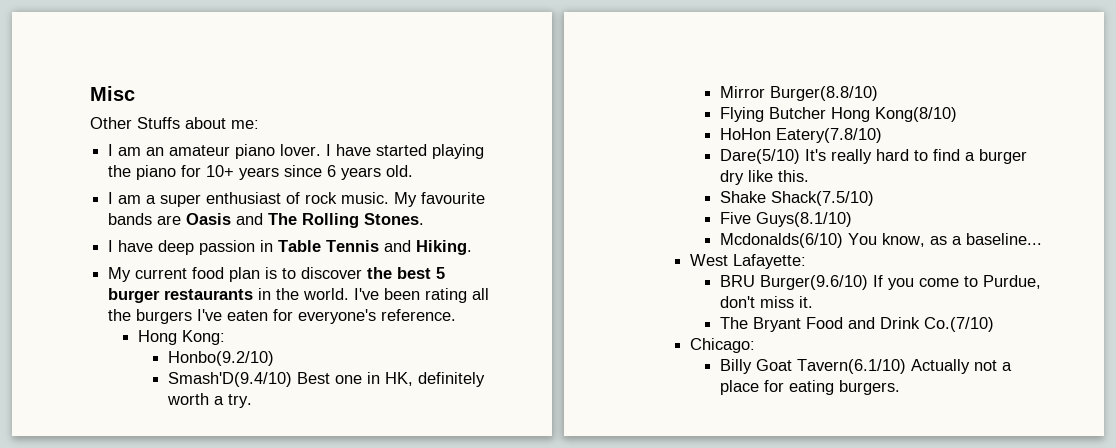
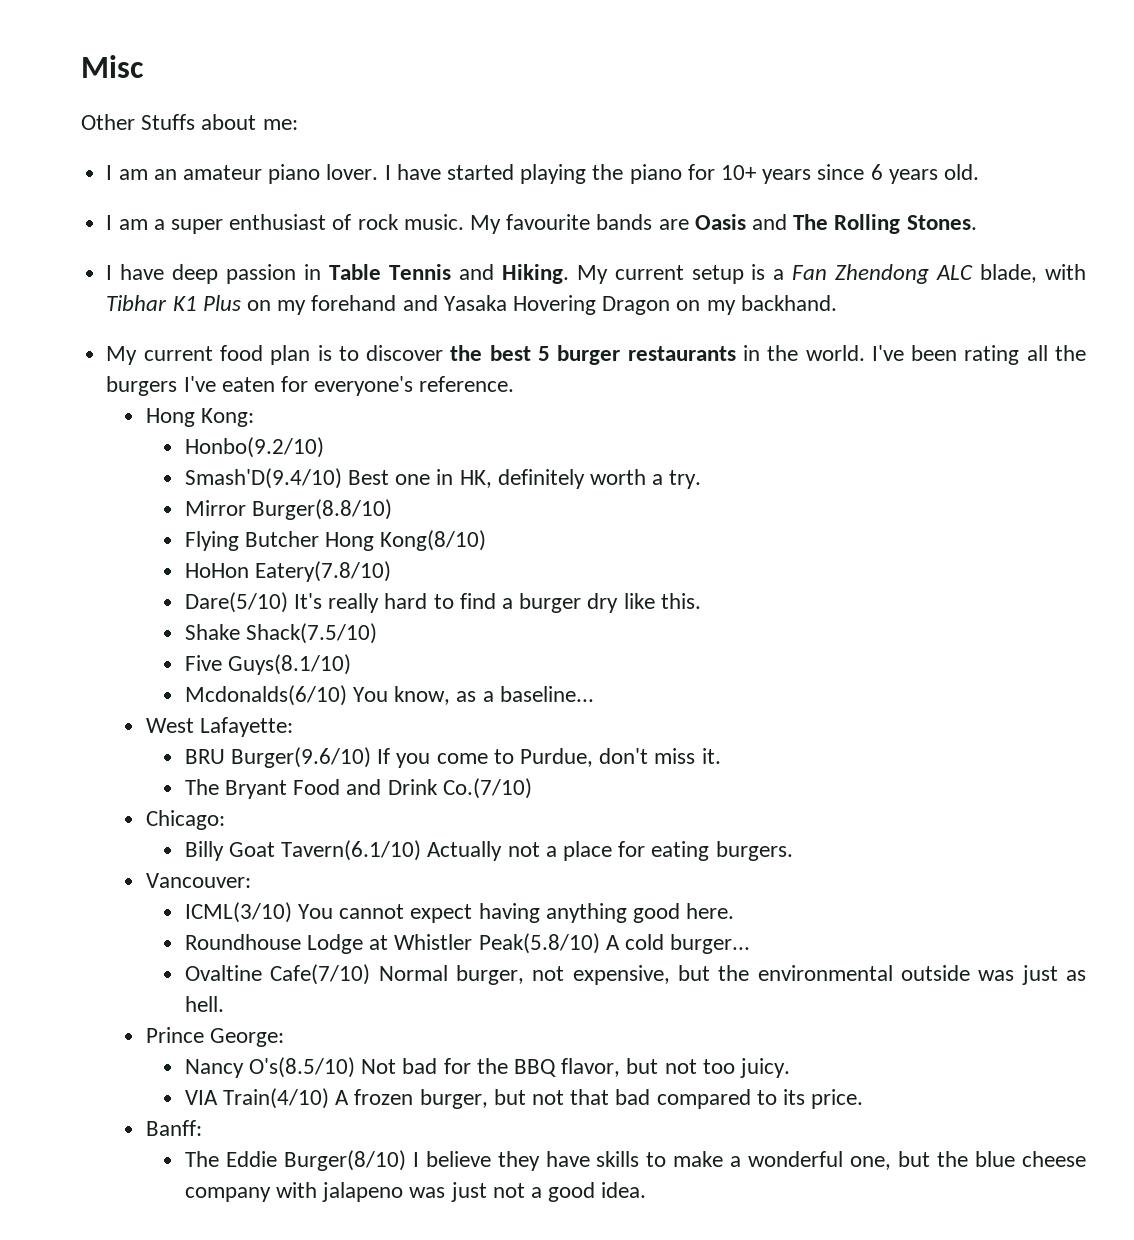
+ My current setup is a Fan Zhendong ALC blade, with Tibhar K1 Plus on my forehand and Yasaka Hovering Dragon on my backhand.
+ Vancouver:
+ ICML(3/10) You cannot expect having anything good here.
+ Roundhouse Lodge at Whistler Peak(5.8/10) A cold burger...
+ Ovaltine Cafe(7/10) Normal burger, not expensive, but the environmental outside was just as hell.
+ Prince George:
+ Nancy O's(8.5/10) Not bad for the BBQ flavor, but not too juicy.
+ VIA Train(4/10) A frozen burger, but not that bad compared to its price.
+ Banff:
+ The Eddie Burger(8/10) I believe they have skills to make a wonderful one, but the blue cheese company with jalapeno was just not a good idea.

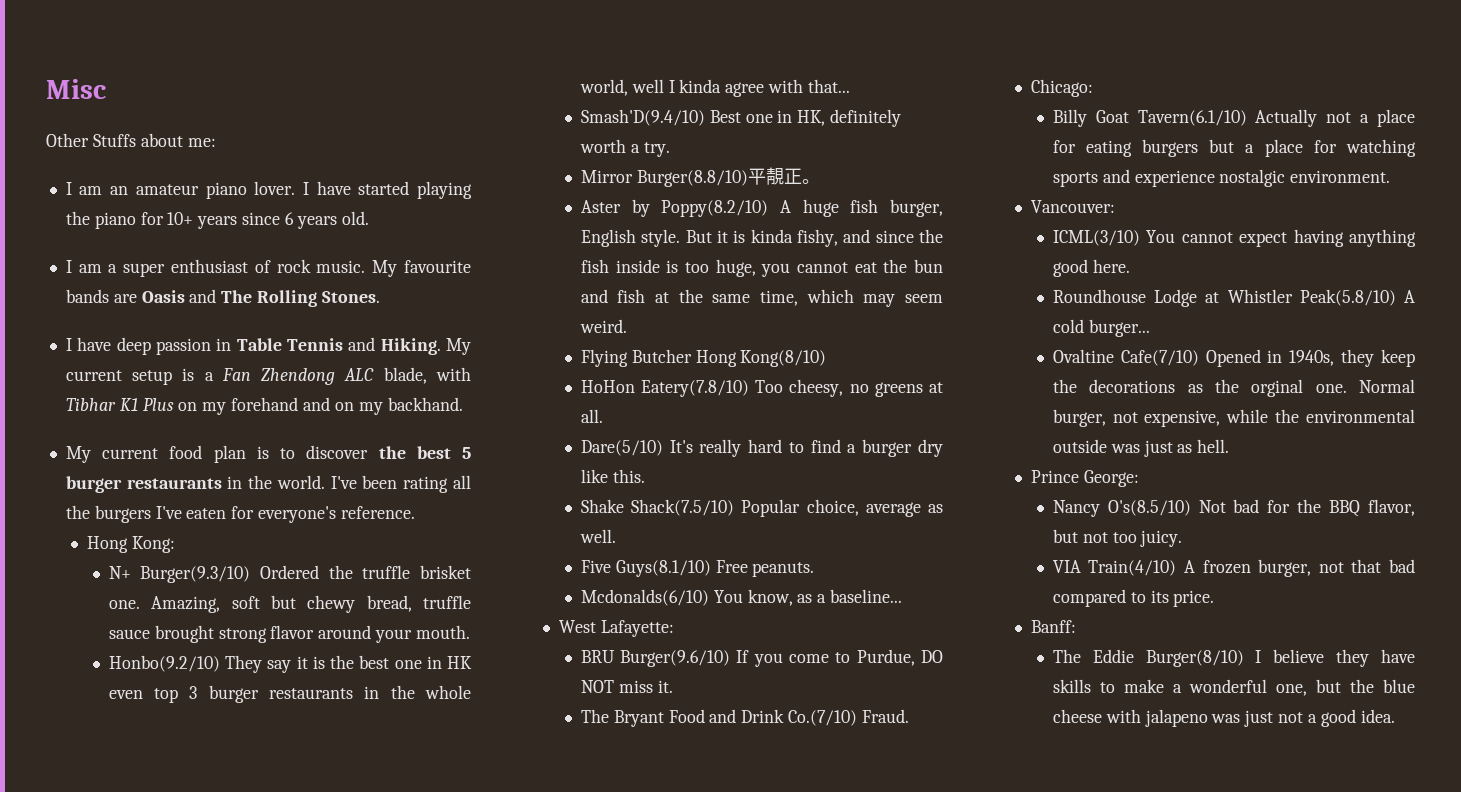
- My current setup is a Fan Zhendong ALC blade, with Tibhar K1 Plus on my forehand and Yasaka Hovering Dragon on my backhand.
+ My current setup is a Fan Zhendong ALC blade, with Tibhar K1 Plus on my forehand and on my backhand.
- Honbo(9.2/10)
+ N+ Burger(9.3/10) Ordered the truffle brisket one. Amazing, soft but chewy bread, truffle sauce brought strong flavor around your mouth.
+ Honbo(9.2/10) They say it is the best one in HK even top 3 burger restaurants in the whole world, well I kinda agree with that...
- Mirror Burger(8.8/10)
+ Mirror Burger(8.8/10)平靚正。
+ Aster by Poppy(8.2/10) A huge fish burger, English style. But it is kinda fishy, and since the fish inside is too huge, you cannot eat the bun and fish at the same time, which may seem weird.
- HoHon Eatery(7.8/10)
+ HoHon Eatery(7.8/10) Too cheesy, no greens at all.
- Shake Shack(7.5/10)
+ Shake Shack(7.5/10) Popular choice, average as well.
- Five Guys(8.1/10)
+ Five Guys(8.1/10) Free peanuts.
- BRU Burger(9.6/10) If you come to Purdue, don't miss it.
+ BRU Burger(9.6/10) If you come to Purdue, DO NOT miss it.
- The Bryant Food and Drink Co.(7/10)
+ The Bryant Food and Drink Co.(7/10) Fraud.
- Billy Goat Tavern(6.1/10) Actually not a place for eating burgers.
+ Billy Goat Tavern(6.1/10) Actually not a place for eating burgers but a place for watching sports and experience nostalgic environment.
- Ovaltine Cafe(7/10) Normal burger, not expensive, but the environmental outside was just as hell.
+ Ovaltine Cafe(7/10) Opened in 1940s, they keep the decorations as the orginal one. Normal burger, not expensive, while the environmental outside was just as hell.
- VIA Train(4/10) A frozen burger, but not that bad compared to its price.
+ VIA Train(4/10) A frozen burger, not that bad compared to its price.
- The Eddie Burger(8/10) I believe they have skills to make a wonderful one, but the blue cheese company with jalapeno was just not a good idea.
+ The Eddie Burger(8/10) I believe they have skills to make a wonderful one, but the blue cheese with jalapeno was just not a good idea.

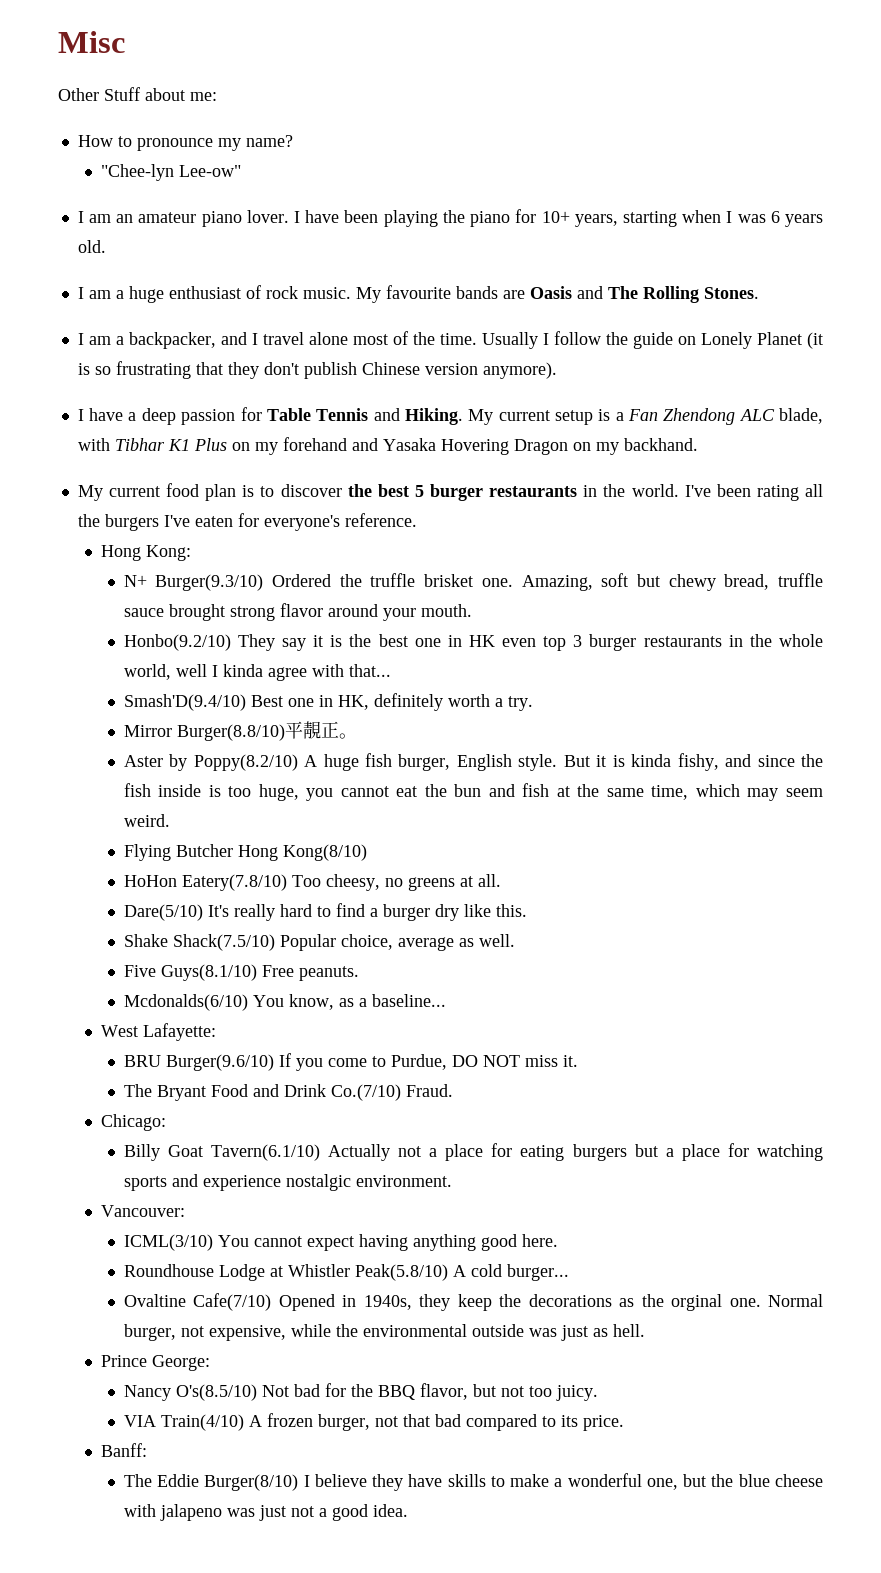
- Other Stuffs about me:
+ Other Stuff about me:
+ How to pronounce my name?
+ "Chee-lyn Lee-ow"
- I have started playing the piano for 10+ years since 6 years old.
+ I have been playing the piano for 10+ years, starting when I was 6 years old.
- I am a super enthusiast of rock music.
+ I am a huge enthusiast of rock music.
- I have deep passion in Table Tennis and Hiking.
+ I am a backpacker, and I travel alone most of the time. Usually I follow the guide on Lonely Planet (it is so frustrating that they don't publish Chinese version anymore).
+ I have a deep passion for Table Tennis and Hiking.
- My current setup is a Fan Zhendong ALC blade, with Tibhar K1 Plus on my forehand and on my backhand.
+ My current setup is a Fan Zhendong ALC blade, with Tibhar K1 Plus on my forehand and Yasaka Hovering Dragon on my backhand.

